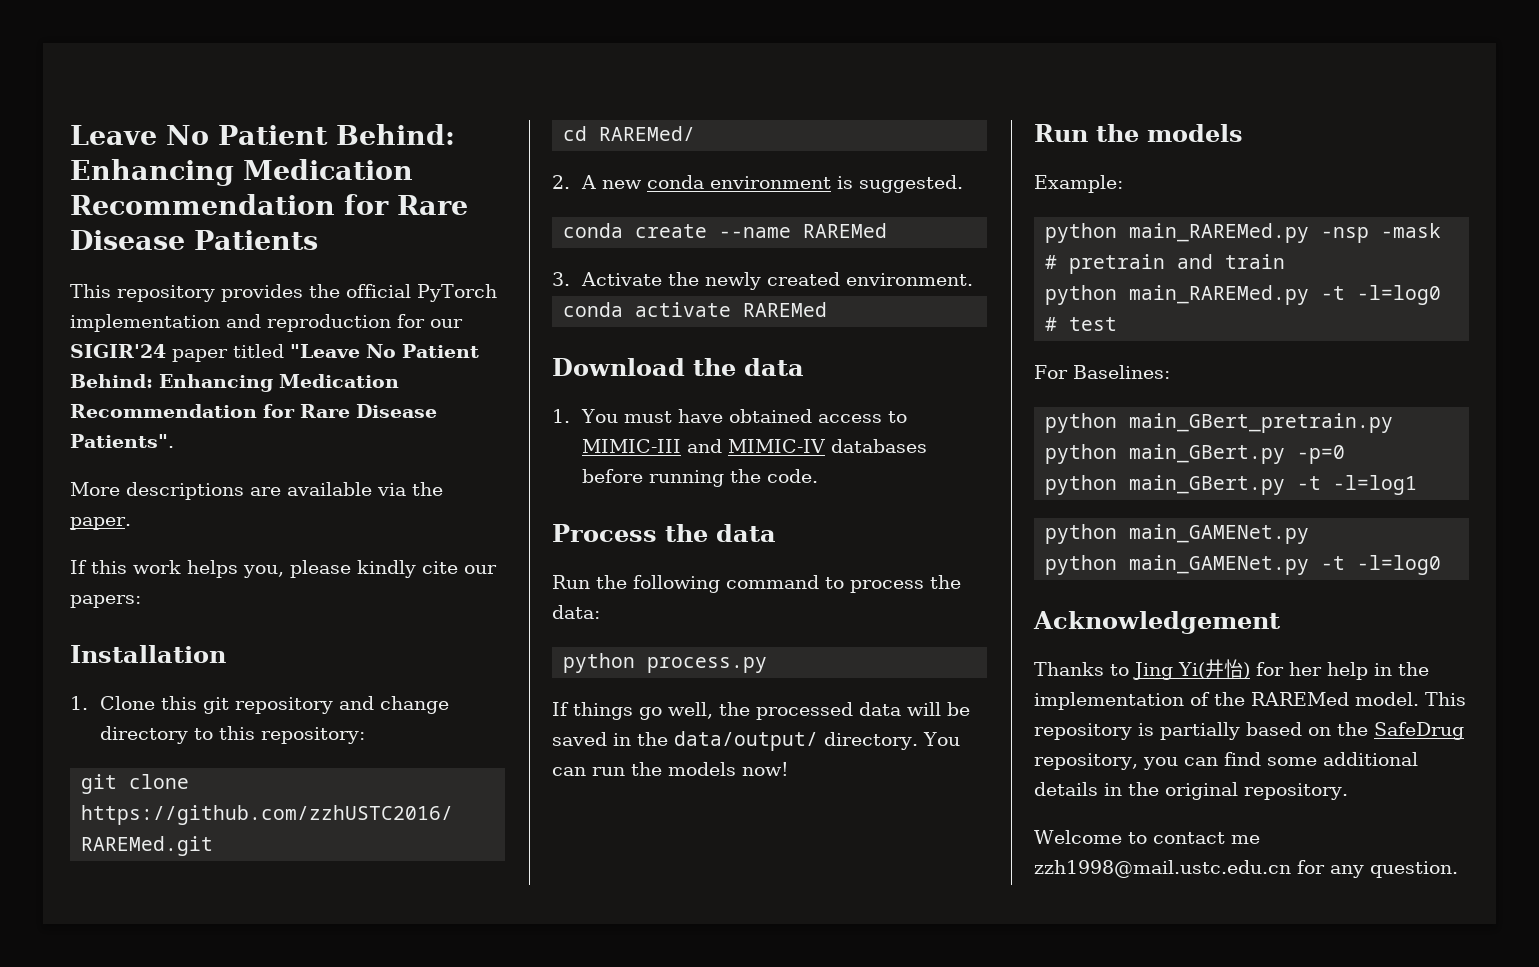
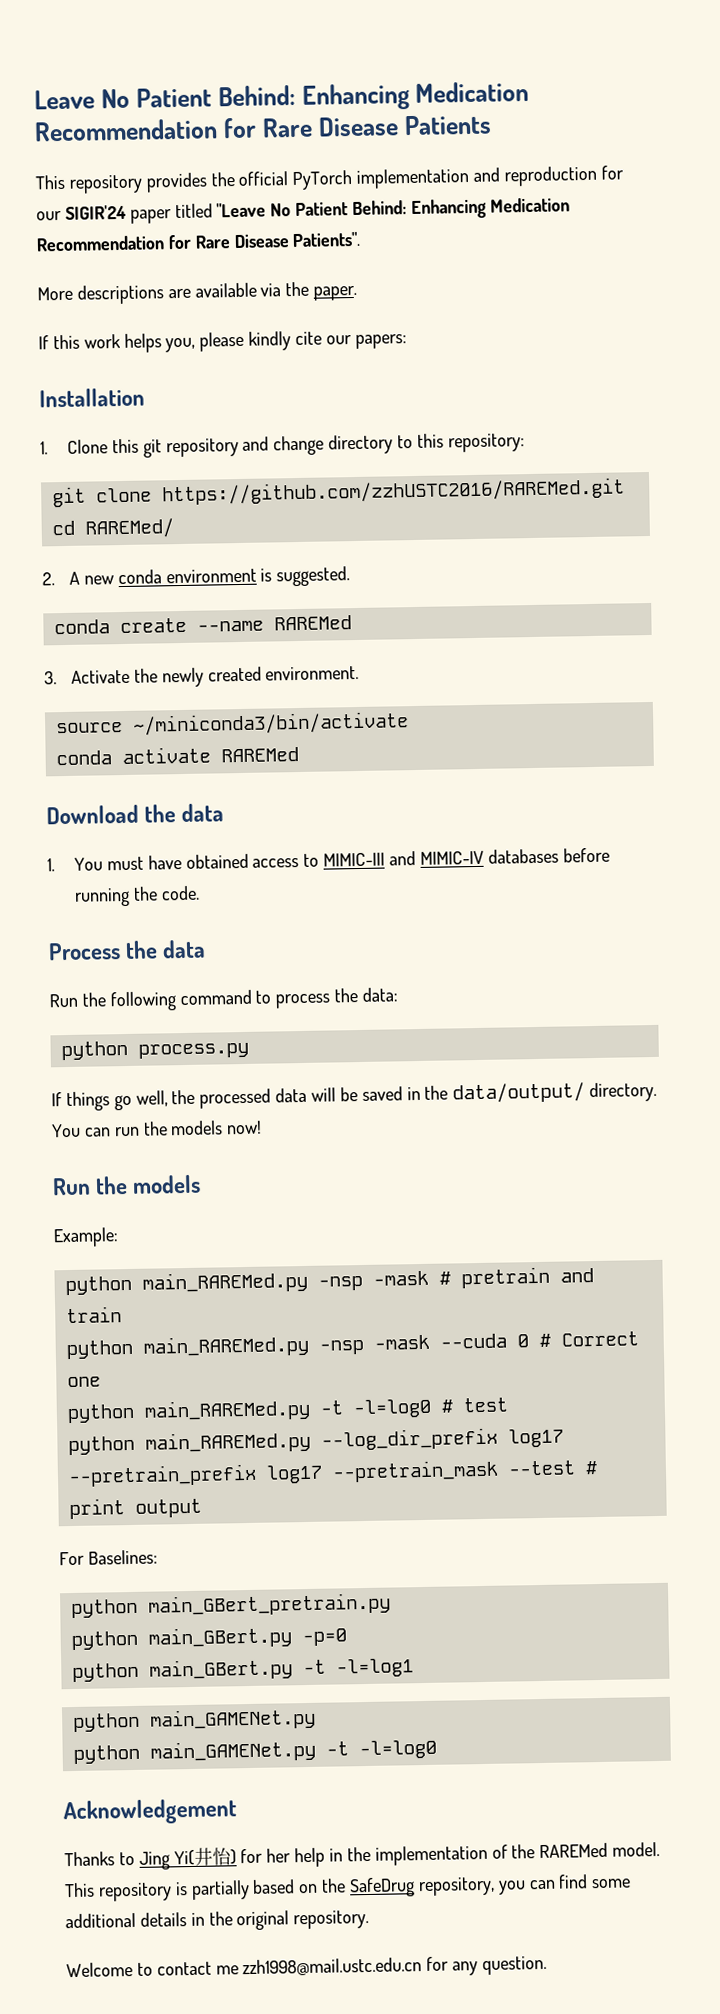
+ source ~/miniconda3/bin/activate
+ python main_RAREMed.py -nsp -mask --cuda 0 # Correct one
+ python main_RAREMed.py --log_dir_prefix log17 --pretrain_prefix log17 --pretrain_mask --test # print output

